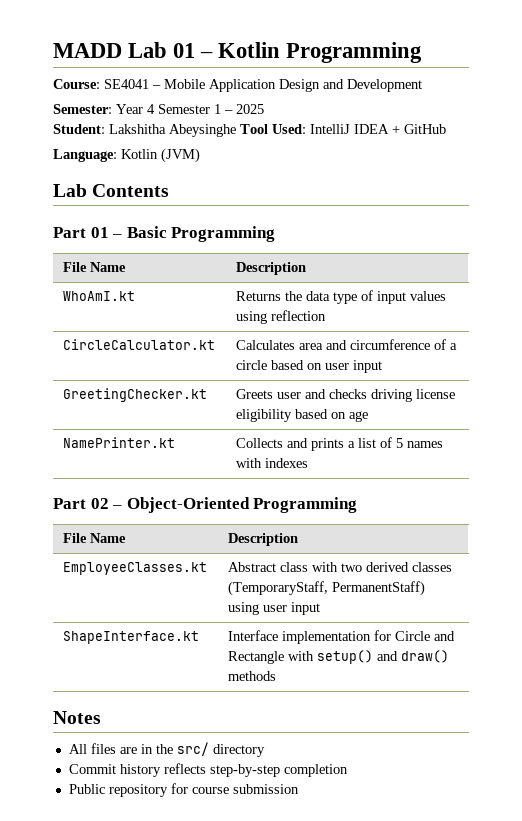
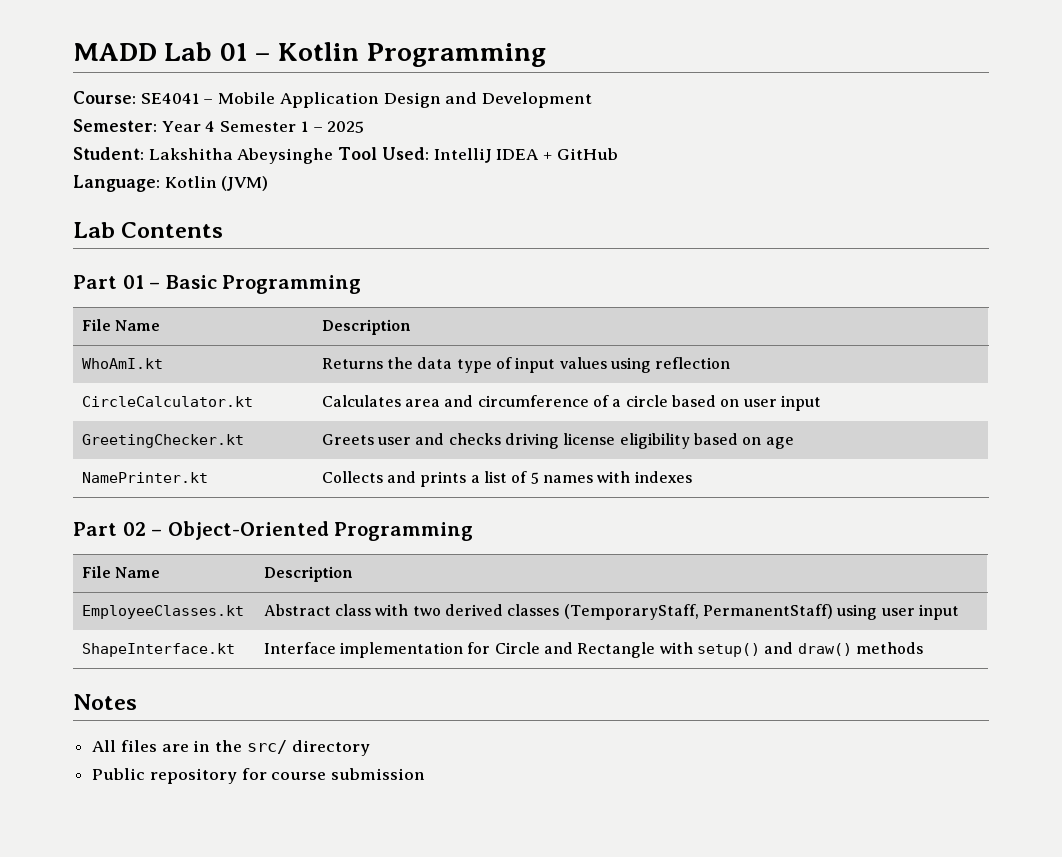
- Commit history reflects step-by-step completion

